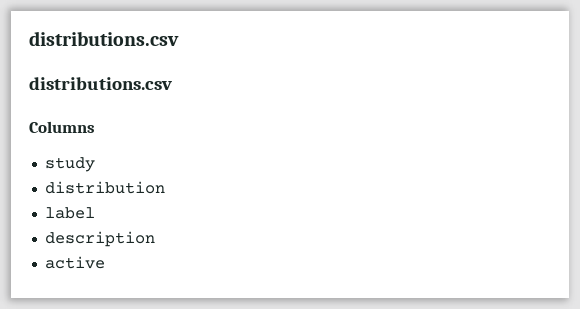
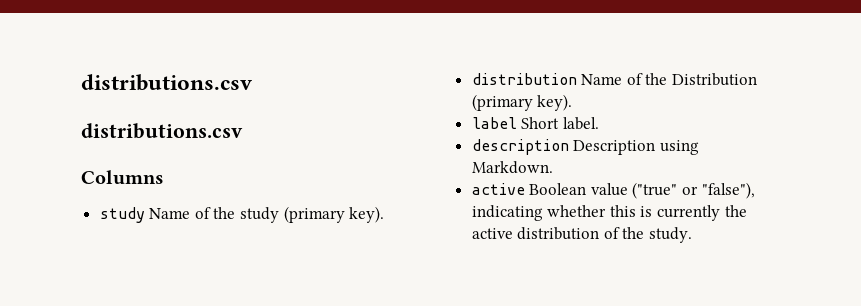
- study
- distribution
+ study Name of the study (primary key).
+ distribution Name of the Distribution (primary key).
- label
+ label Short label.
- description
- active
+ description Description using Markdown.
+ active Boolean value ("true" or "false"), indicating whether this is currently the active distribution of the study.

